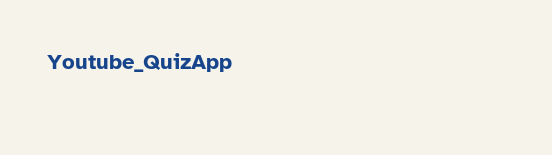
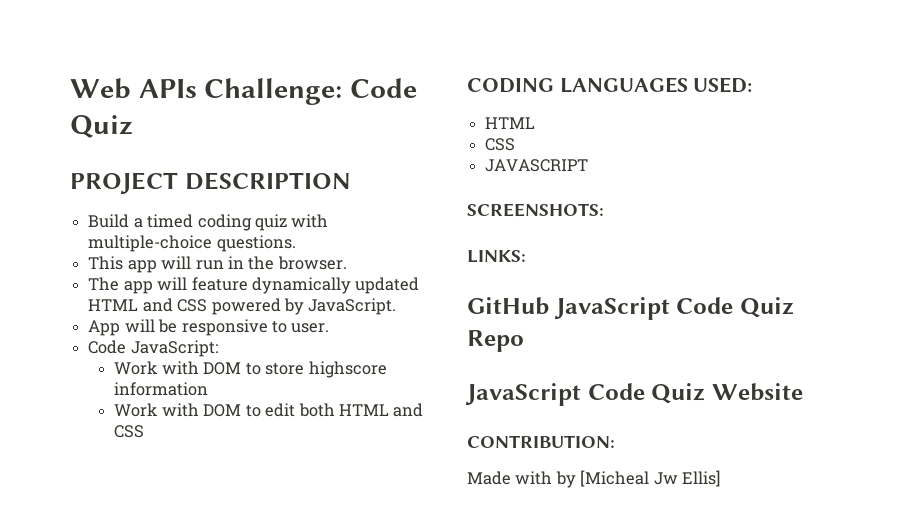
- Youtube_QuizApp
+ Web APIs Challenge: Code Quiz
+ PROJECT DESCRIPTION
+ Build a timed coding quiz with multiple-choice questions.
+ This app will run in the browser.
+ The app will feature dynamically updated HTML and CSS powered by JavaScript.
+ App will be responsive to user.
+ Code JavaScript:
+ Work with DOM to store highscore information
+ Work with DOM to edit both HTML and CSS
+ CODING LANGUAGES USED:
+ HTML
+ CSS
+ JAVASCRIPT
+ SCREENSHOTS:
+ LINKS:
+ GitHub JavaScript Code Quiz Repo
+ JavaScript Code Quiz Website
+ CONTRIBUTION:
+ Made with by [Micheal Jw Ellis]

